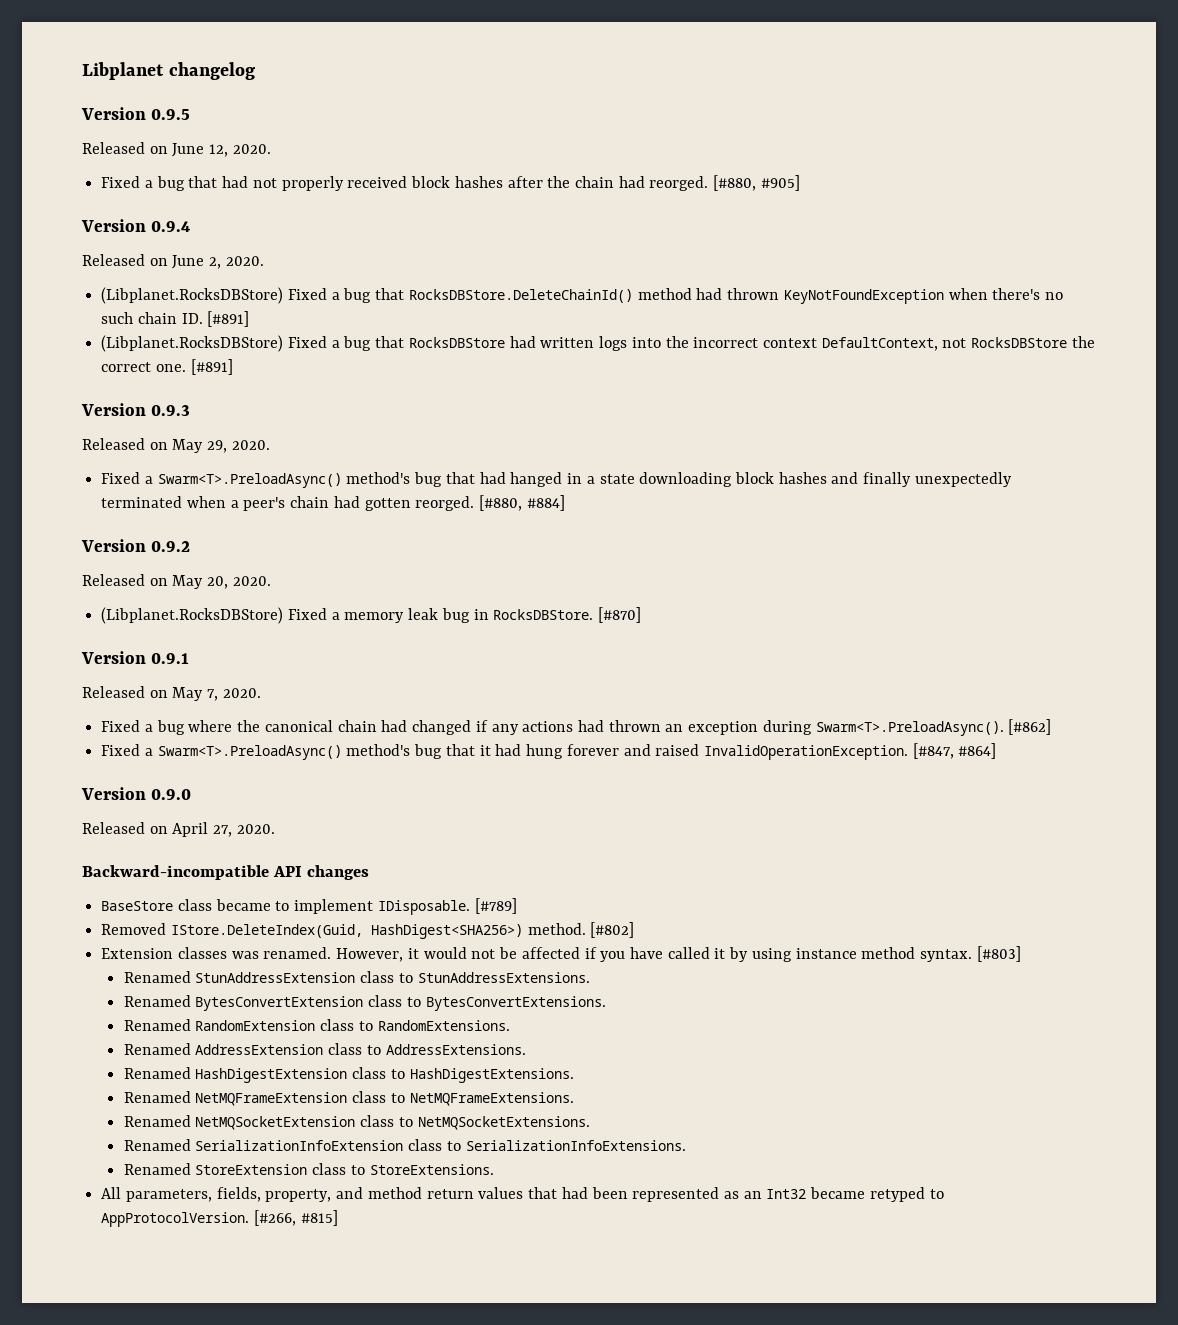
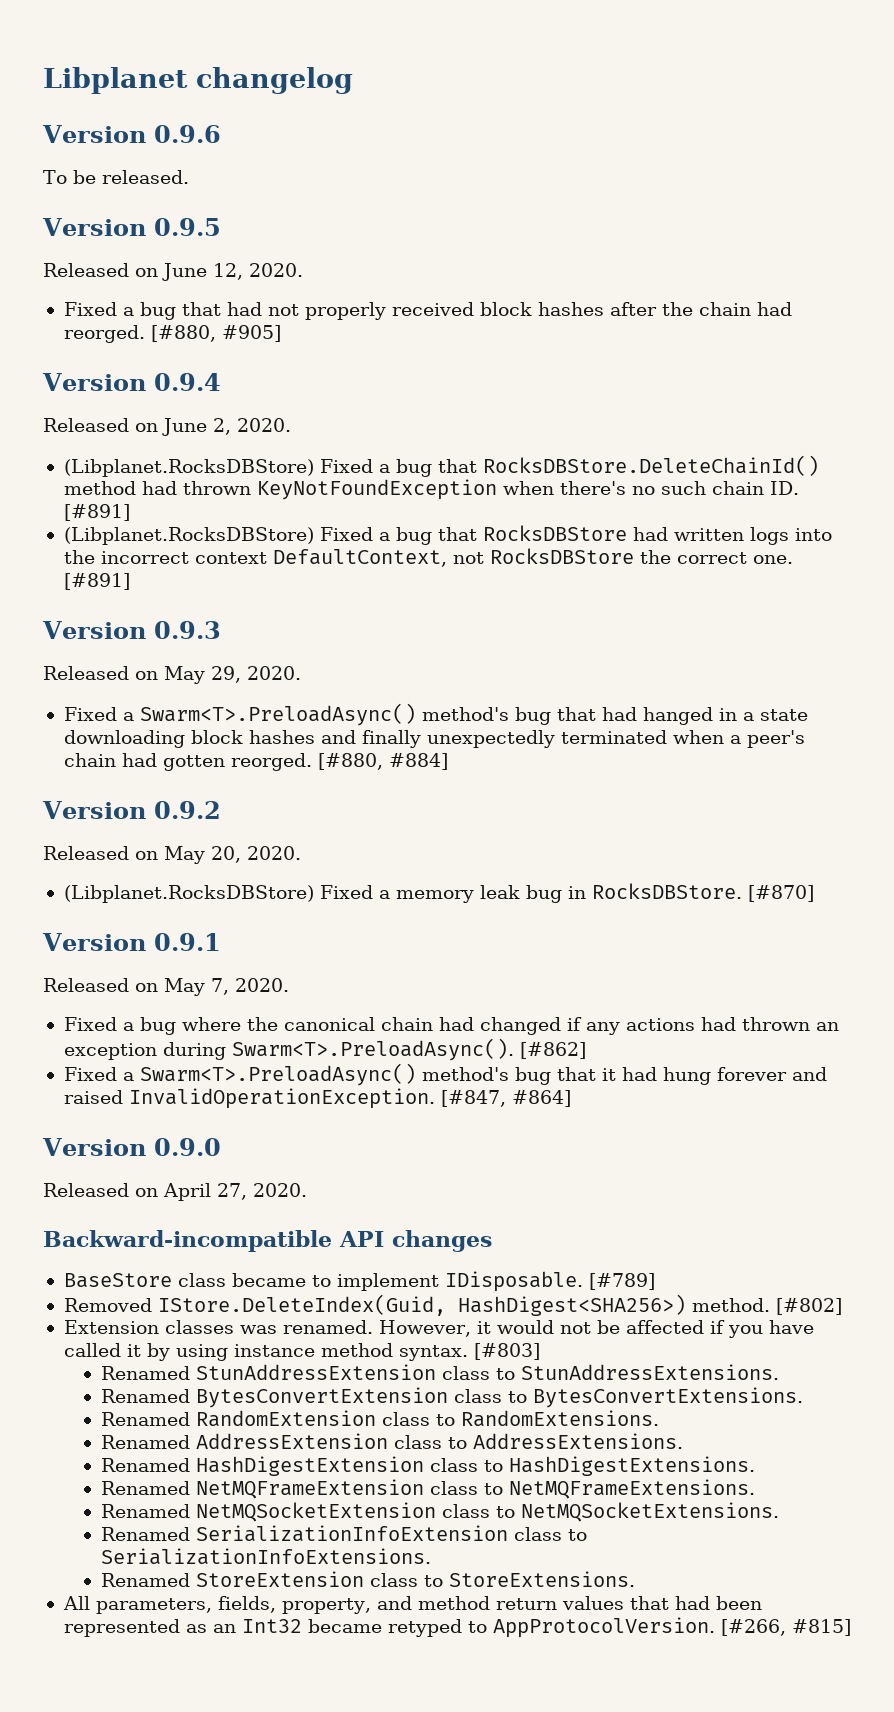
+ Version 0.9.6
+ To be released.

